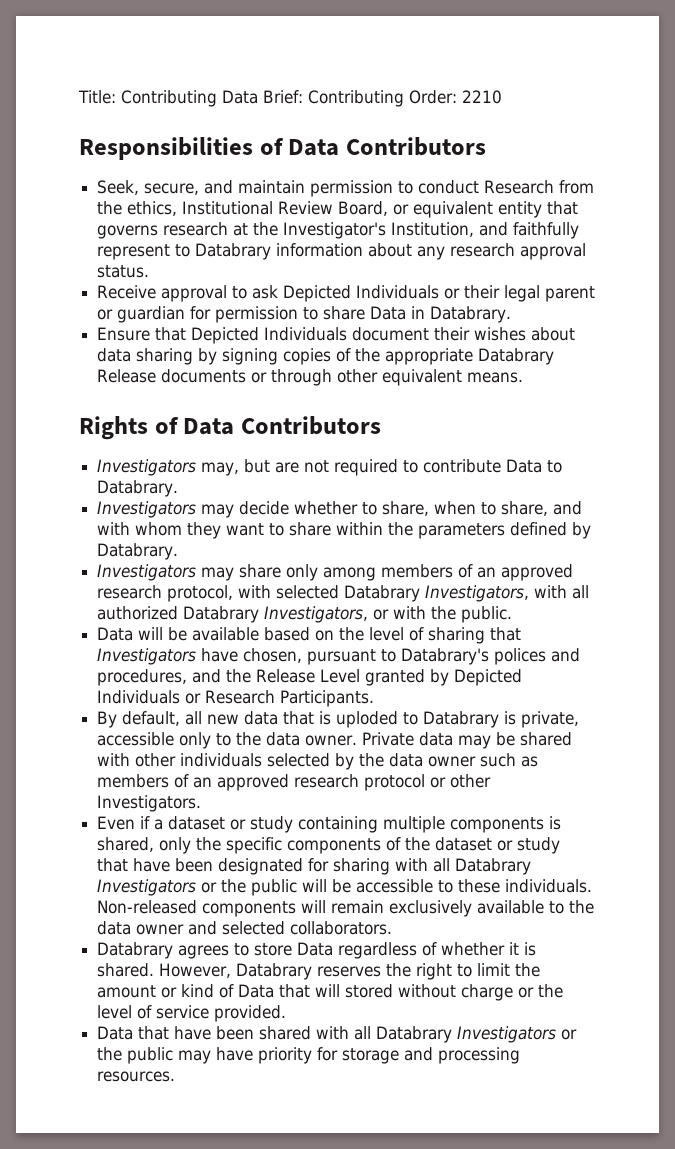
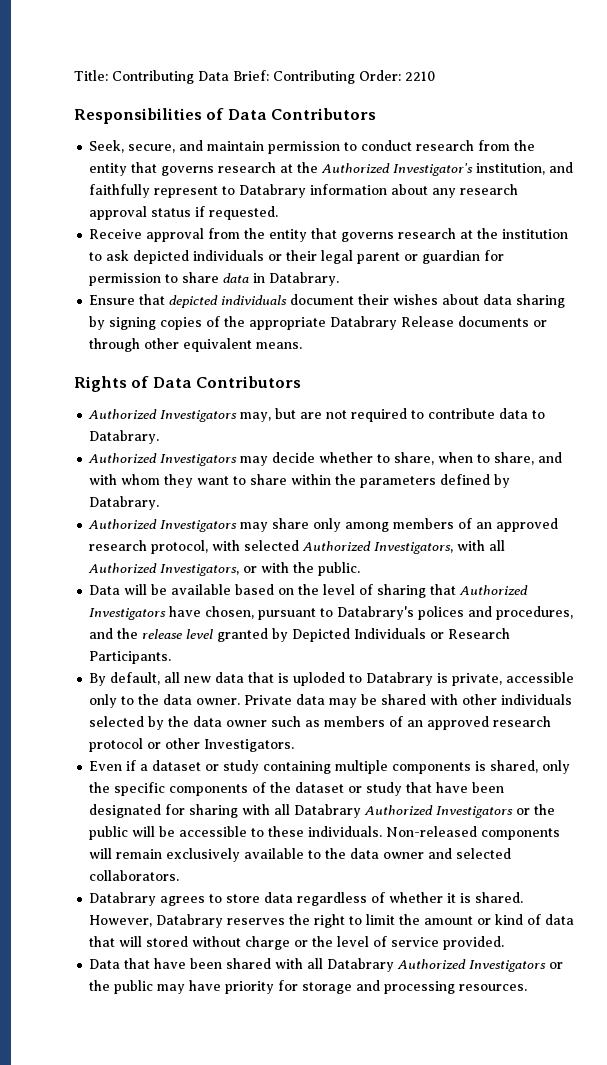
- Seek, secure, and maintain permission to conduct Research from the ethics, Institutional Review Board, or equivalent entity that governs research at the Investigator's Institution, and faithfully represent to Databrary information about any research approval status.
+ Seek, secure, and maintain permission to conduct research from the entity that governs research at the Authorized Investigator's institution, and faithfully represent to Databrary information about any research approval status if requested.
- Receive approval to ask Depicted Individuals or their legal parent or guardian for permission to share Data in Databrary.
+ Receive approval from the entity that governs research at the institution to ask depicted individuals or their legal parent or guardian for permission to share data in Databrary.
- Ensure that Depicted Individuals document their wishes about data sharing by signing copies of the appropriate Databrary Release documents or through other equivalent means.
+ Ensure that depicted individuals document their wishes about data sharing by signing copies of the appropriate Databrary Release documents or through other equivalent means.
- Investigators may, but are not required to contribute Data to Databrary.
+ Authorized Investigators may, but are not required to contribute data to Databrary.
- Investigators may decide whether to share, when to share, and with whom they want to share within the parameters defined by Databrary.
+ Authorized Investigators may decide whether to share, when to share, and with whom they want to share within the parameters defined by Databrary.
- Investigators may share only among members of an approved research protocol, with selected Databrary Investigators, with all authorized Databrary Investigators, or with the public.
+ Authorized Investigators may share only among members of an approved research protocol, with selected Authorized Investigators, with all Authorized Investigators, or with the public.
- Data will be available based on the level of sharing that Investigators have chosen, pursuant to Databrary's polices and procedures, and the Release Level granted by Depicted Individuals or Research Participants.
+ Data will be available based on the level of sharing that Authorized Investigators have chosen, pursuant to Databrary's polices and procedures, and the release level granted by Depicted Individuals or Research Participants.
- Even if a dataset or study containing multiple components is shared, only the specific components of the dataset or study that have been designated for sharing with all Databrary Investigators or the public will be accessible to these individuals.
+ Even if a dataset or study containing multiple components is shared, only the specific components of the dataset or study that have been designated for sharing with all Databrary Authorized Investigators or the public will be accessible to these individuals.
- Databrary agrees to store Data regardless of whether it is shared.
+ Databrary agrees to store data regardless of whether it is shared.
- However, Databrary reserves the right to limit the amount or kind of Data that will stored without charge or the level of service provided.
+ However, Databrary reserves the right to limit the amount or kind of data that will stored without charge or the level of service provided.
- Data that have been shared with all Databrary Investigators or the public may have priority for storage and processing resources.
+ Data that have been shared with all Databrary Authorized Investigators or the public may have priority for storage and processing resources.

